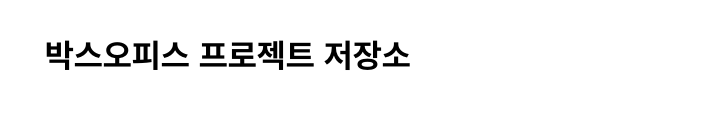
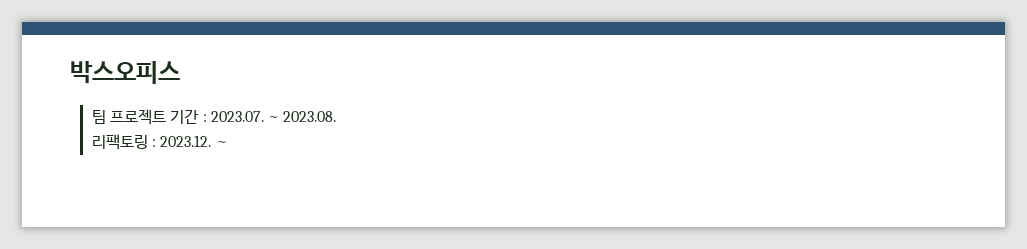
- 박스오피스 프로젝트 저장소
+ 박스오피스
+ 팀 프로젝트 기간 : 2023.07. ~ 2023.08.
+ 리팩토링 : 2023.12. ~

